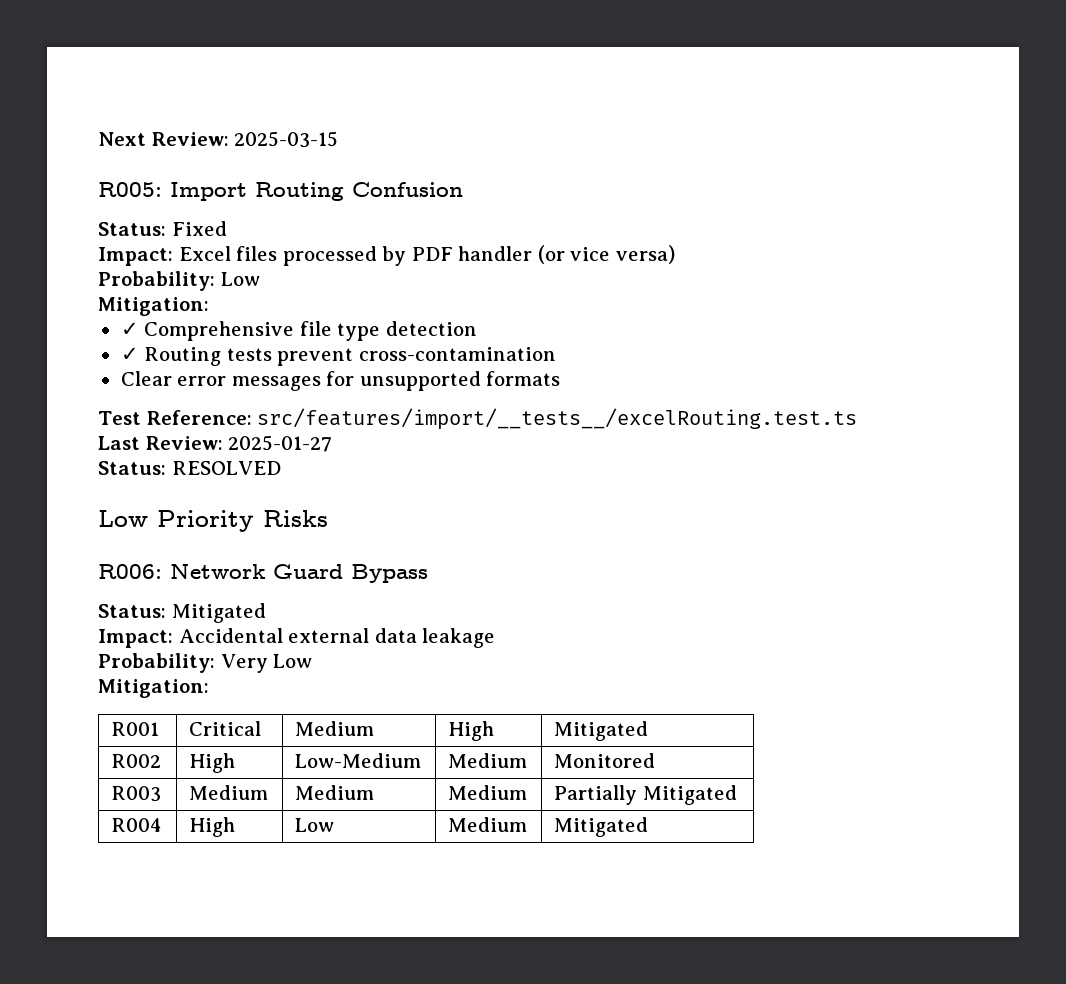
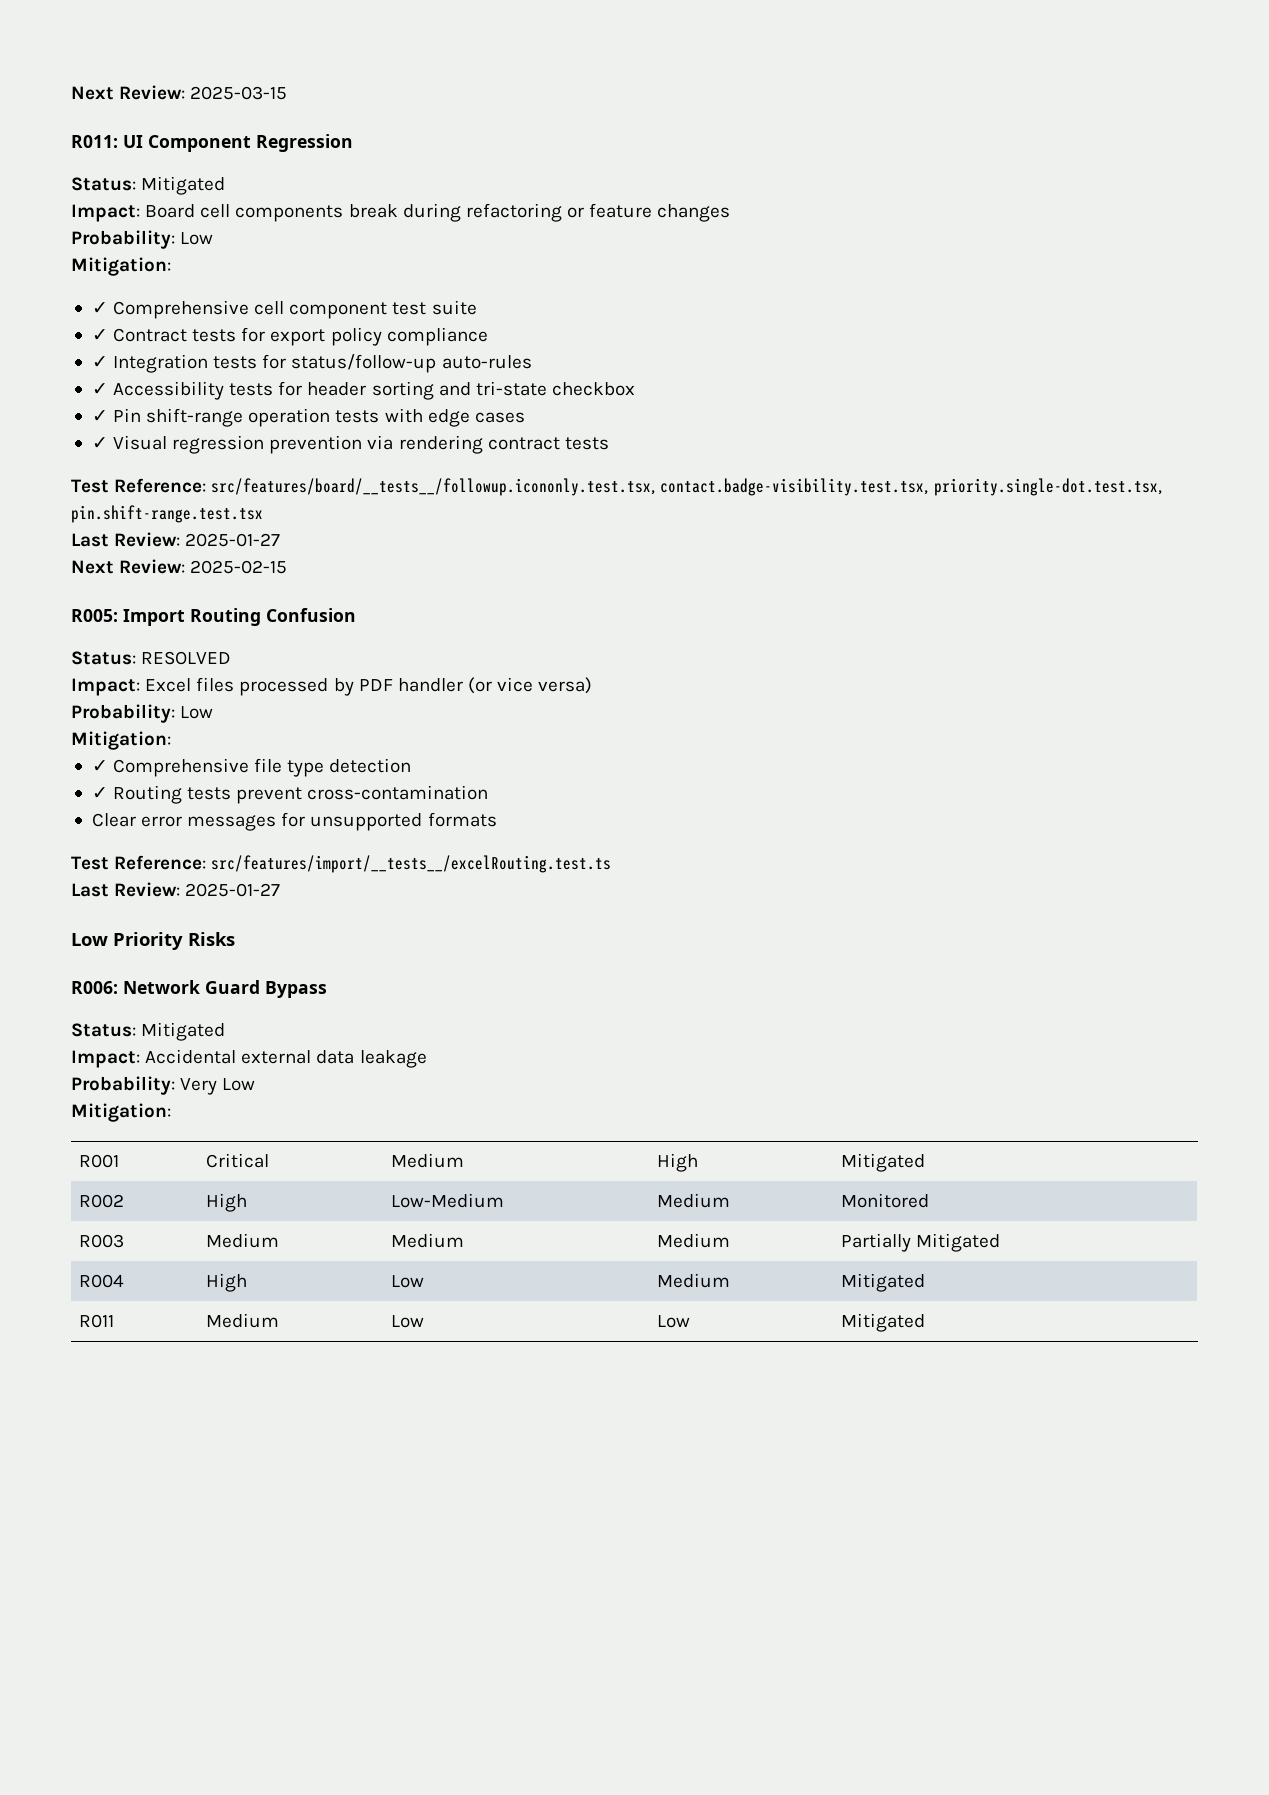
+ R011: UI Component Regression
+ Status: Mitigated
+ Impact: Board cell components break during refactoring or feature changes
+ Probability: Low
+ Mitigation:
+ ✓ Comprehensive cell component test suite
+ ✓ Contract tests for export policy compliance
+ ✓ Integration tests for status/follow-up auto-rules
+ ✓ Accessibility tests for header sorting and tri-state checkbox
+ ✓ Pin shift-range operation tests with edge cases
+ ✓ Visual regression prevention via rendering contract tests
+ Test Reference: src/features/board/__tests__/followup.icononly.test.tsx, contact.badge-visibility.test.tsx, priority.single-dot.test.tsx, pin.shift-range.test.tsx
+ Last Review: 2025-01-27
+ Next Review: 2025-02-15
- Status: Fixed
+ Status: RESOLVED
- Status: RESOLVED
+ R011 | Medium | Low | Low | Mitigated

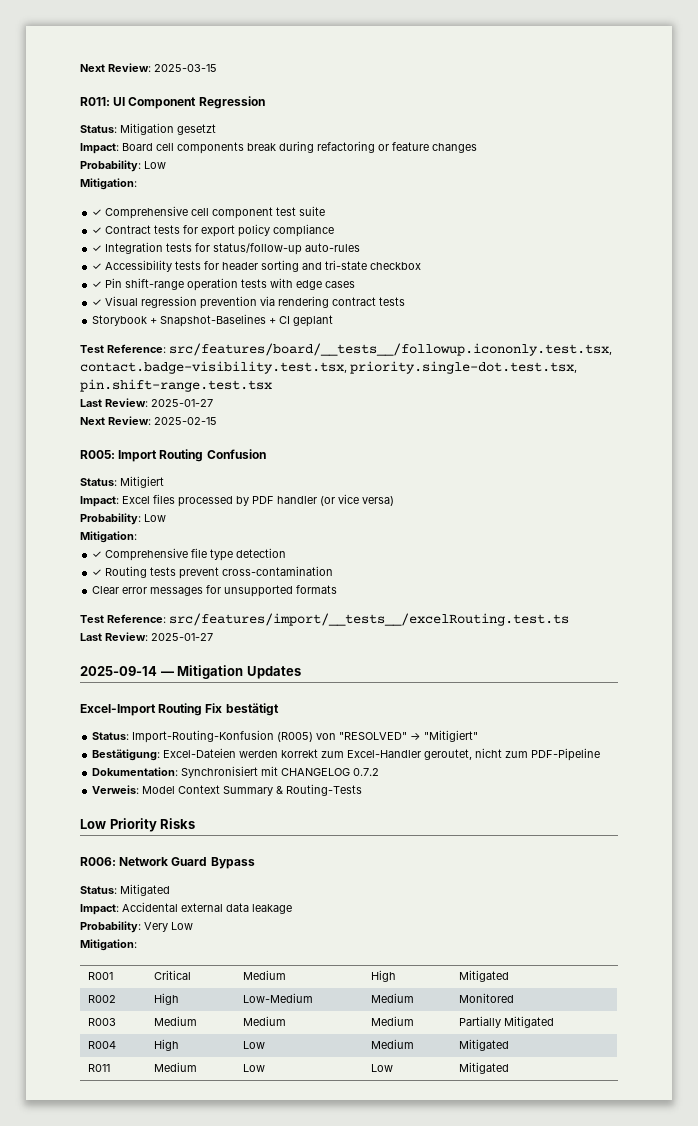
  R011: UI Component Regression
- Status: Mitigated
+ Status: Mitigation gesetzt
+ Storybook + Snapshot-Baselines + CI geplant
- Status: RESOLVED
+ Status: Mitigiert
+ 2025-09-14 — Mitigation Updates
+ Excel-Import Routing Fix bestätigt
+ Status: Import-Routing-Konfusion (R005) von "RESOLVED" → "Mitigiert"
+ Bestätigung: Excel-Dateien werden korrekt zum Excel-Handler geroutet, nicht zum PDF-Pipeline
+ Dokumentation: Synchronisiert mit CHANGELOG 0.7.2
+ Verweis: Model Context Summary & Routing-Tests

